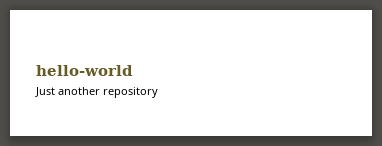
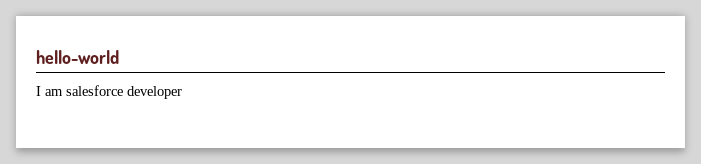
- Just another repository
+ I am salesforce developer

